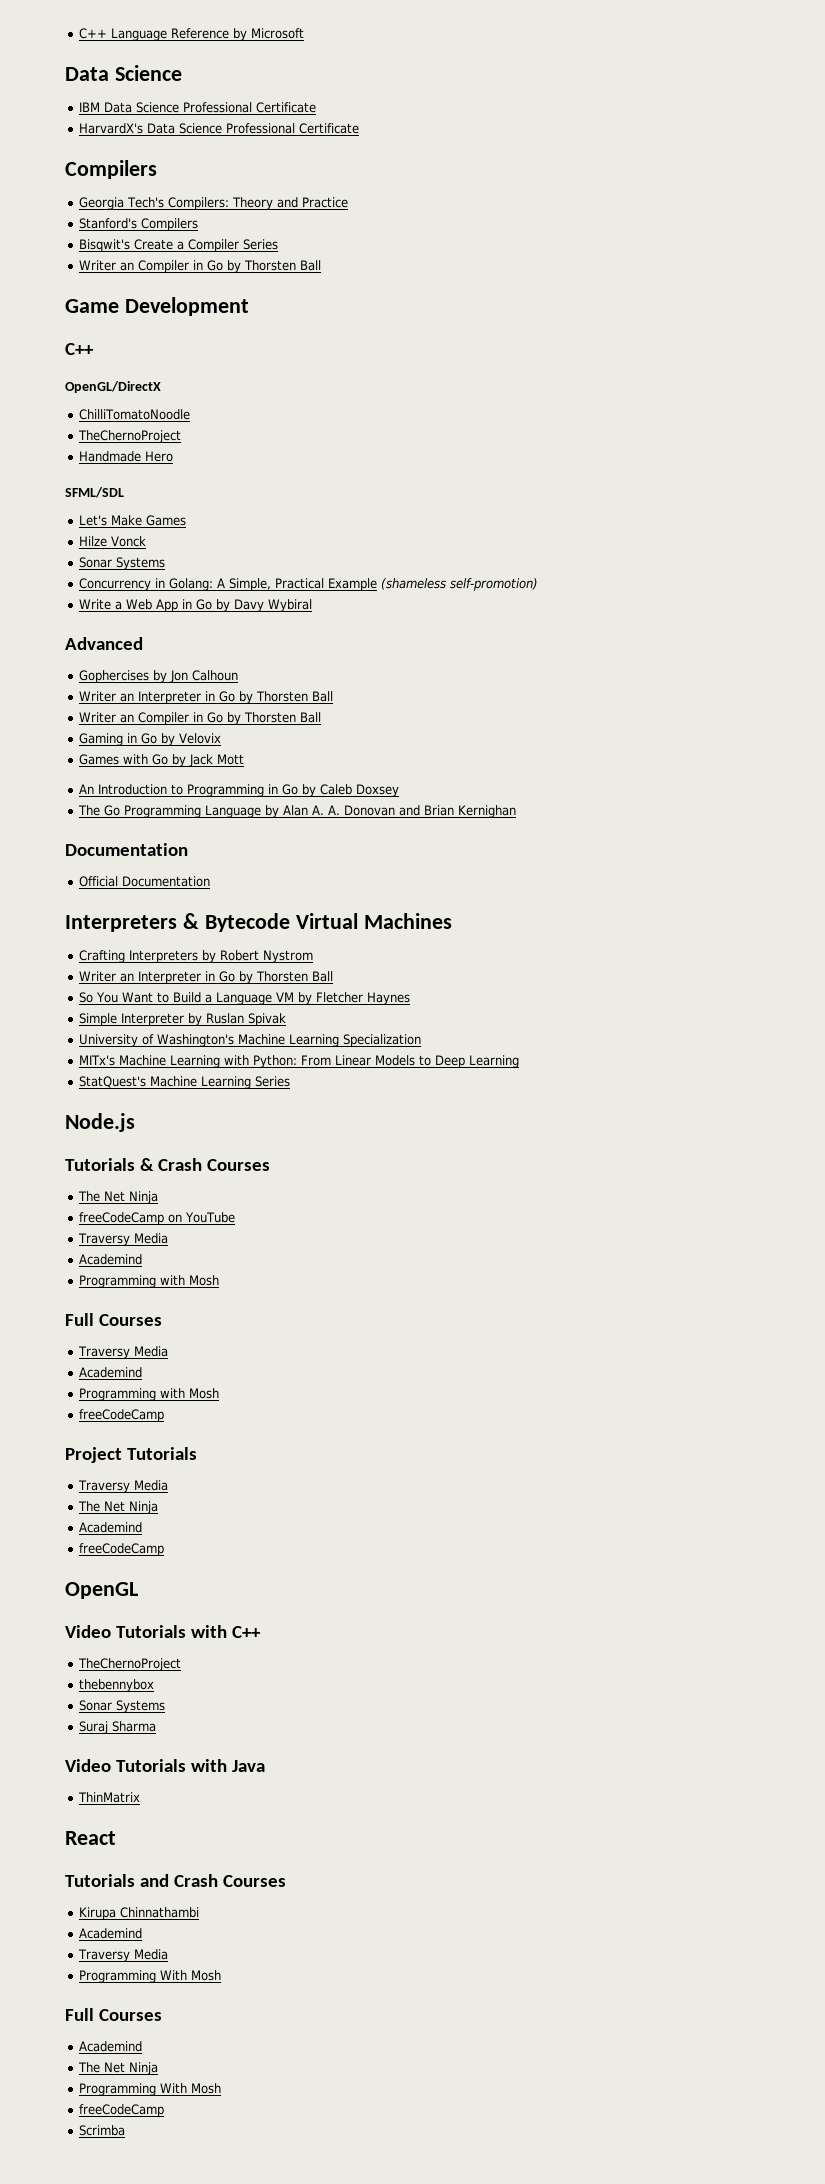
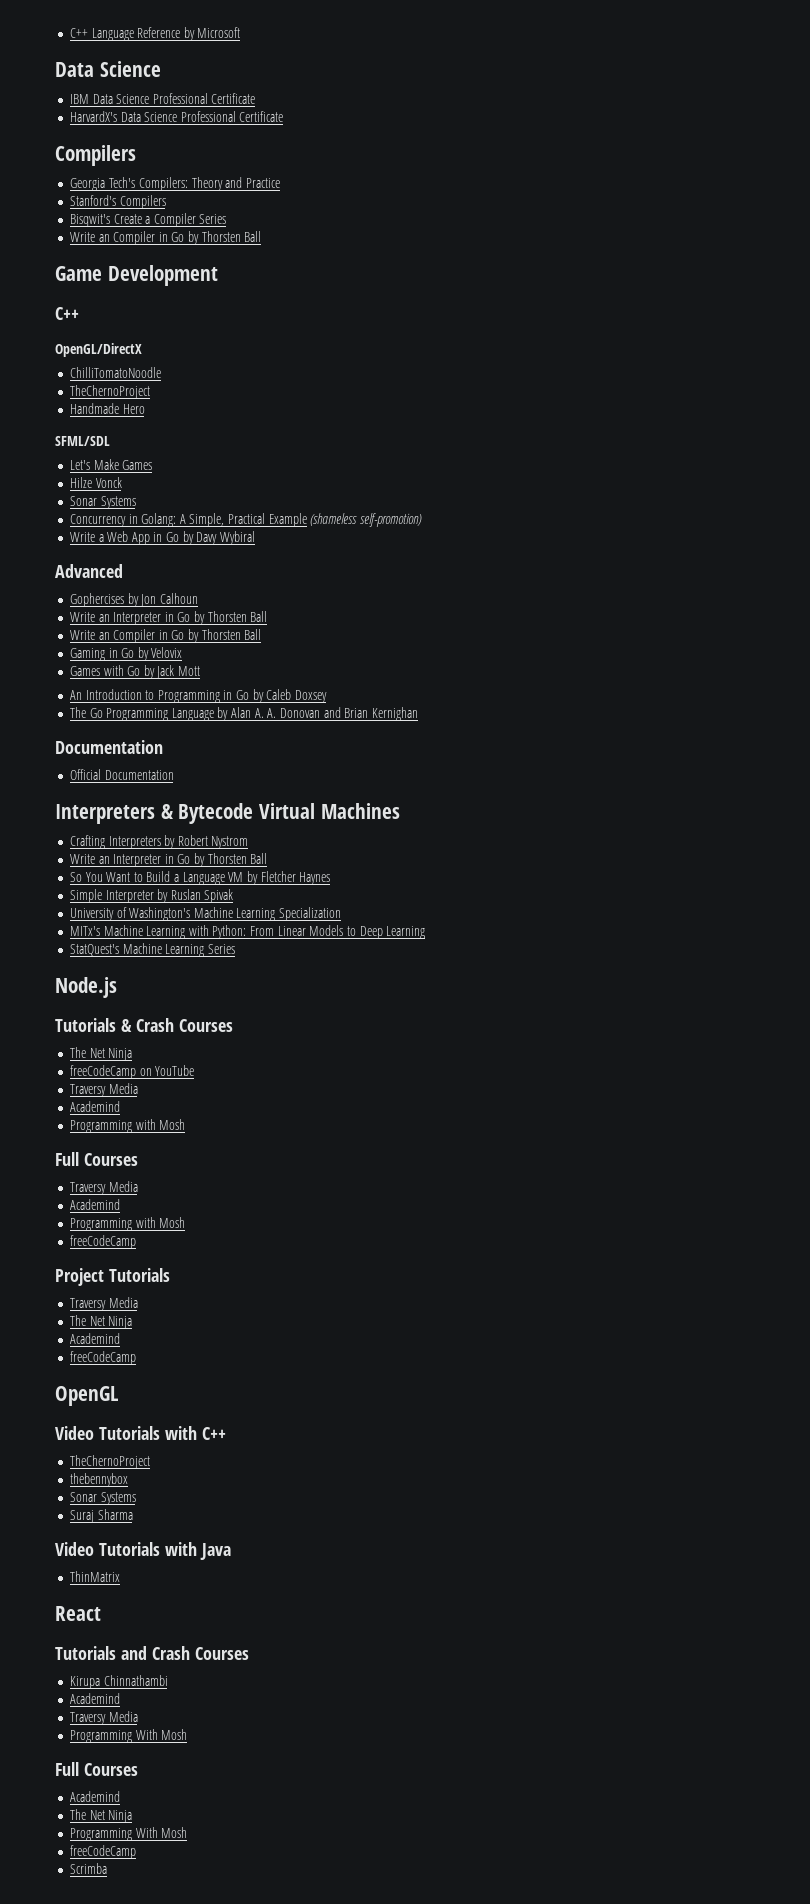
  Bisqwit's Create a Compiler Series
- Writer an Compiler in Go by Thorsten Ball
+ Write an Compiler in Go by Thorsten Ball
  Gophercises by Jon Calhoun
- Writer an Interpreter in Go by Thorsten Ball
- Writer an Compiler in Go by Thorsten Ball
+ Write an Interpreter in Go by Thorsten Ball
+ Write an Compiler in Go by Thorsten Ball
  Crafting Interpreters by Robert Nystrom
- Writer an Interpreter in Go by Thorsten Ball
+ Write an Interpreter in Go by Thorsten Ball

